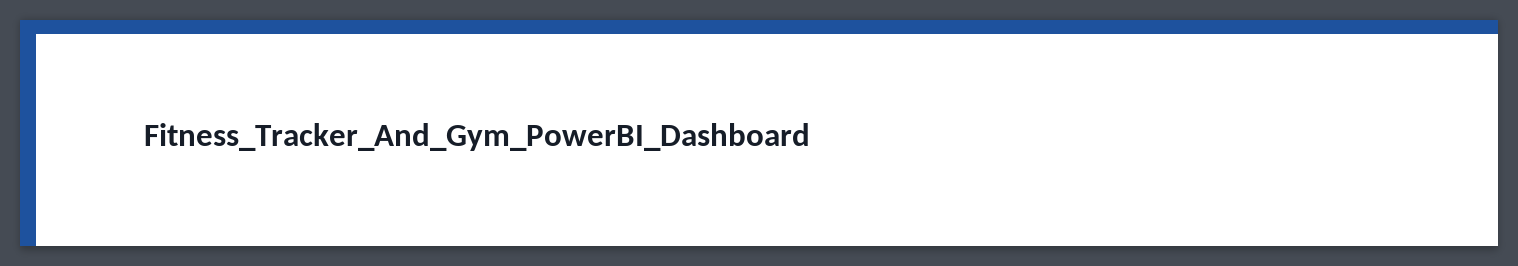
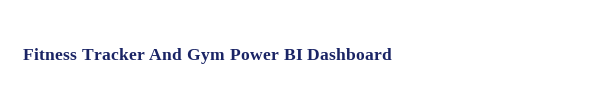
- Fitness_Tracker_And_Gym_PowerBI_Dashboard
+ Fitness Tracker And Gym Power BI Dashboard

